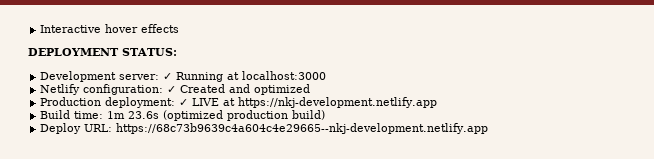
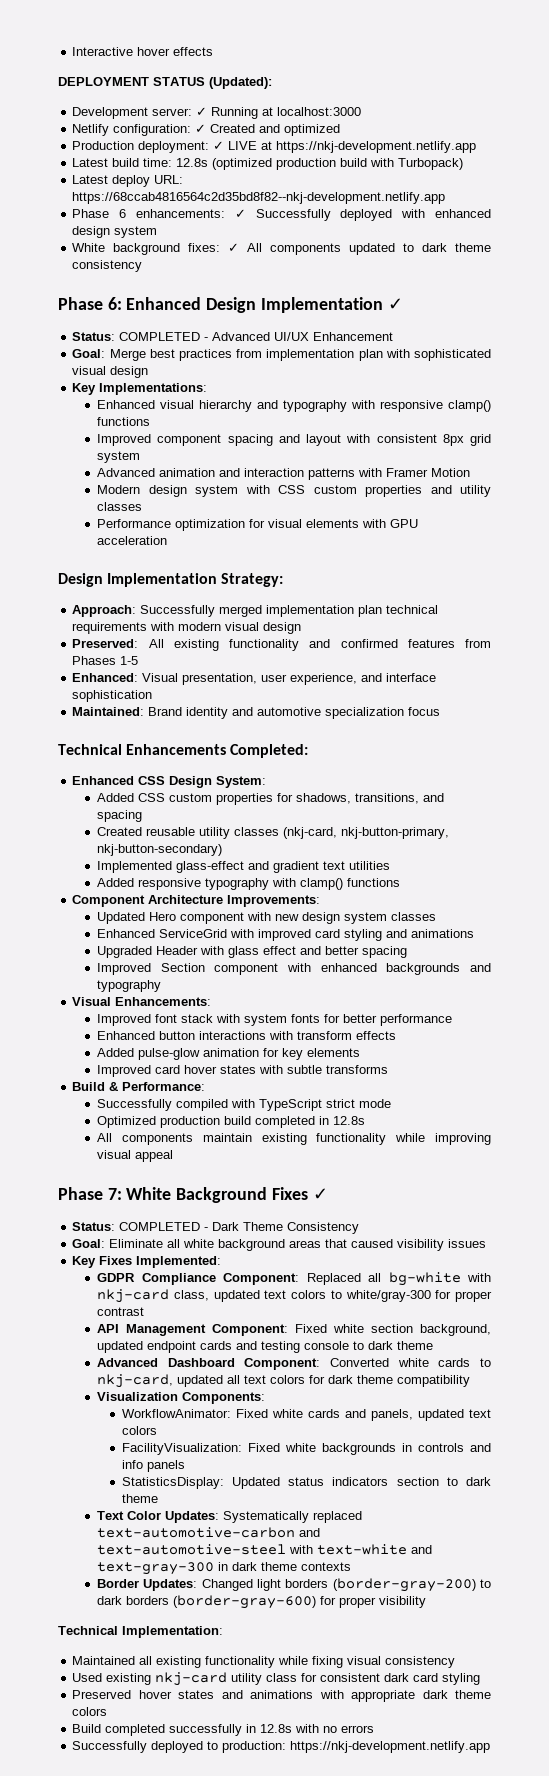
- DEPLOYMENT STATUS:
+ DEPLOYMENT STATUS (Updated):
- Build time: 1m 23.6s (optimized production build)
- Deploy URL: https://68c73b9639c4a604c4e29665--nkj-development.netlify.app
+ Latest build time: 12.8s (optimized production build with Turbopack)
+ Latest deploy URL: https://68ccab4816564c2d35bd8f82--nkj-development.netlify.app
+ Phase 6 enhancements: ✓ Successfully deployed with enhanced design system
+ White background fixes: ✓ All components updated to dark theme consistency
+ Phase 6: Enhanced Design Implementation ✓
+ Status: COMPLETED - Advanced UI/UX Enhancement
+ Goal: Merge best practices from implementation plan with sophisticated visual design
+ Key Implementations:
+ Enhanced visual hierarchy and typography with responsive clamp() functions
+ Improved component spacing and layout with consistent 8px grid system
+ Advanced animation and interaction patterns with Framer Motion
+ Modern design system with CSS custom properties and utility classes
+ Performance optimization for visual elements with GPU acceleration
+ Design Implementation Strategy:
+ Approach: Successfully merged implementation plan technical requirements with modern visual design
+ Preserved: All existing functionality and confirmed features from Phases 1-5
+ Enhanced: Visual presentation, user experience, and interface sophistication
+ Maintained: Brand identity and automotive specialization focus
+ Technical Enhancements Completed:
+ Enhanced CSS Design System:
+ Added CSS custom properties for shadows, transitions, and spacing
+ Created reusable utility classes (nkj-card, nkj-button-primary, nkj-button-secondary)
+ Implemented glass-effect and gradient text utilities
+ Added responsive typography with clamp() functions
+ Component Architecture Improvements:
+ Updated Hero component with new design system classes
+ Enhanced ServiceGrid with improved card styling and animations
+ Upgraded Header with glass effect and better spacing
+ Improved Section component with enhanced backgrounds and typography
+ Visual Enhancements:
+ Improved font stack with system fonts for better performance
+ Enhanced button interactions with transform effects
+ Added pulse-glow animation for key elements
+ Improved card hover states with subtle transforms
+ Build & Performance:
+ Successfully compiled with TypeScript strict mode
+ Optimized production build completed in 12.8s
+ All components maintain existing functionality while improving visual appeal
+ Phase 7: White Background Fixes ✓
+ Status: COMPLETED - Dark Theme Consistency
+ Goal: Eliminate all white background areas that caused visibility issues
+ Key Fixes Implemented:
+ GDPR Compliance Component: Replaced all bg-white with nkj-card class, updated text colors to white/gray-300 for proper contrast
+ API Management Component: Fixed white section background, updated endpoint cards and testing console to dark theme
+ Advanced Dashboard Component: Converted white cards to nkj-card, updated all text colors for dark theme compatibility
+ Visualization Components:
+ WorkflowAnimator: Fixed white cards and panels, updated text colors
+ FacilityVisualization: Fixed white backgrounds in controls and info panels
+ StatisticsDisplay: Updated status indicators section to dark theme
+ Text Color Updates: Systematically replaced text-automotive-carbon and text-automotive-steel with text-white and text-gray-300 in dark theme contexts
+ Border Updates: Changed light borders (border-gray-200) to dark borders (border-gray-600) for proper visibility
+ Technical Implementation:
+ Maintained all existing functionality while fixing visual consistency
+ Used existing nkj-card utility class for consistent dark card styling
+ Preserved hover states and animations with appropriate dark theme colors
+ Build completed successfully in 12.8s with no errors
+ Successfully deployed to production: https://nkj-development.netlify.app

